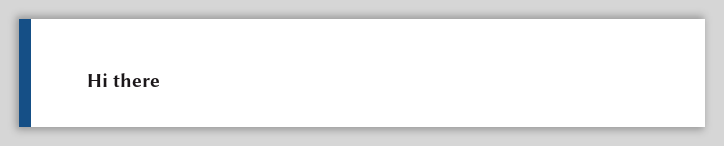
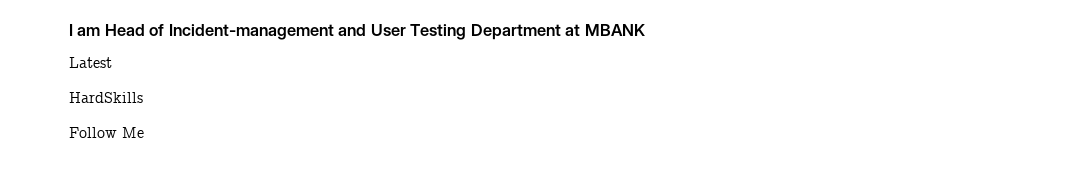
- Hi there
+ I am Head of Incident-management and User Testing Department at MBANK
+ Latest
+ HardSkills
+ Follow Me

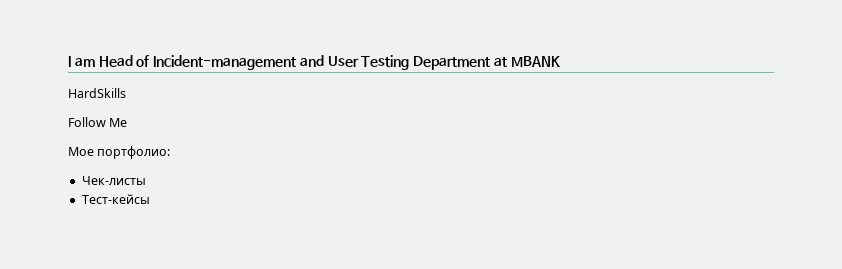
- Latest
+ Мое портфолио:
+ Чек-листы
+ Тест-кейсы

